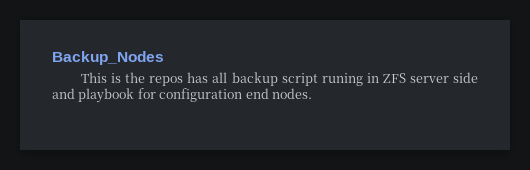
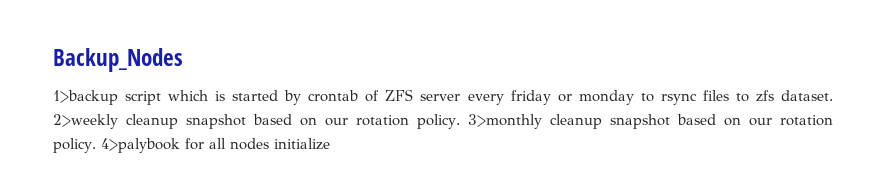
- This is the repos has all backup script runing in ZFS server side and playbook for configuration end nodes.
+ 1>backup script which is started by crontab of ZFS server every friday or monday to rsync files to zfs dataset. 2>weekly cleanup snapshot based on our rotation policy. 3>monthly cleanup snapshot based on our rotation policy. 4>palybook for all nodes initialize

